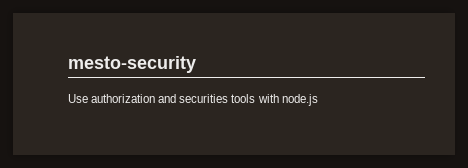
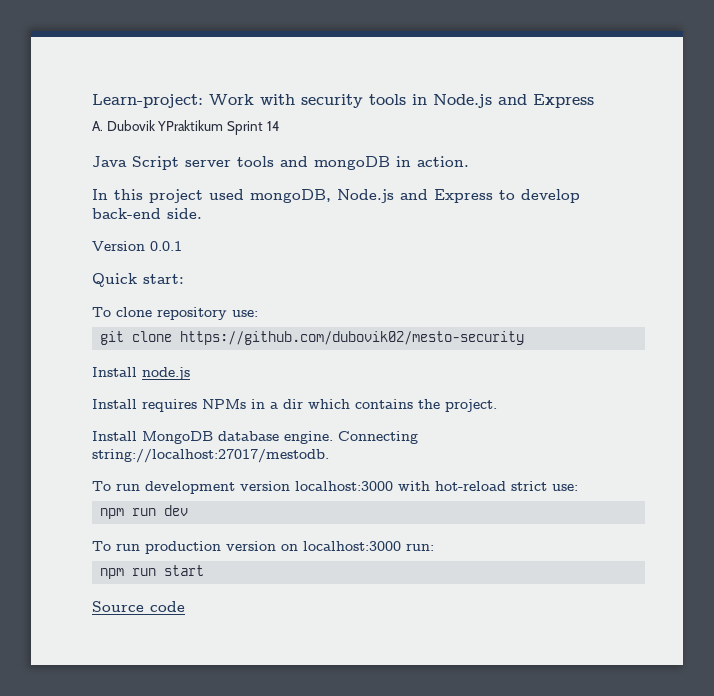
- mesto-security
- Use authorization and securities tools with node.js
+ Learn-project: Work with security tools in Node.js and Express
+ A. Dubovik YPraktikum Sprint 14
+ Java Script server tools and mongoDB in action.
+ In this project used mongoDB, Node.js and Express to develop back-end side.
+ Version 0.0.1
+ Quick start:
+ To clone repository use:
+ git clone https://github.com/dubovik02/mesto-security
+ Install node.js
+ Install requires NPMs in a dir which contains the project.
+ Install MongoDB database engine. Connecting string://localhost:27017/mestodb.
+ To run development version localhost:3000 with hot-reload strict use:
+ npm run dev
+ To run production version on localhost:3000 run:
+ npm run start
+ Source code

